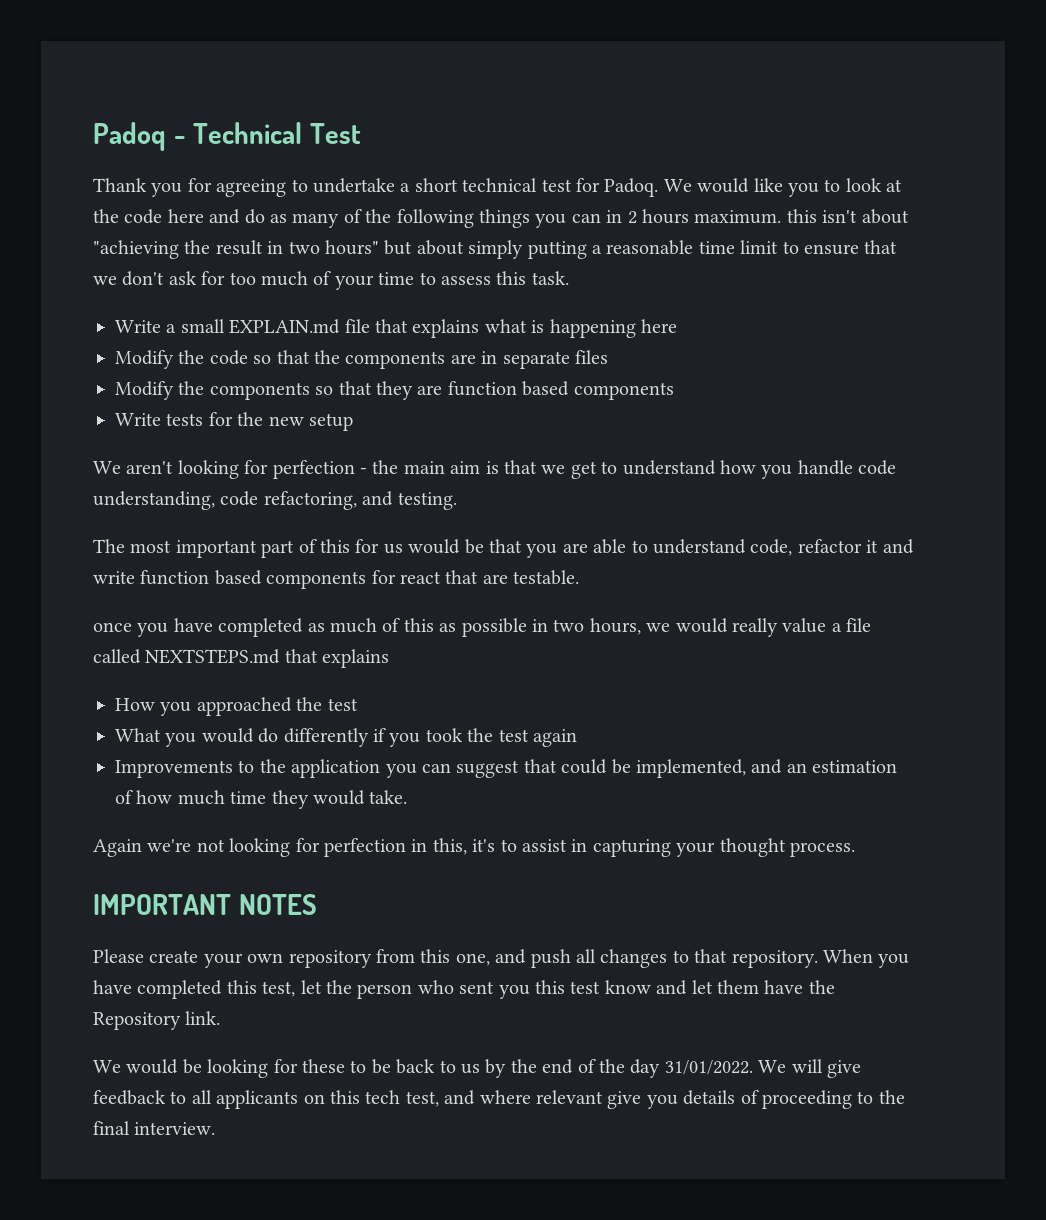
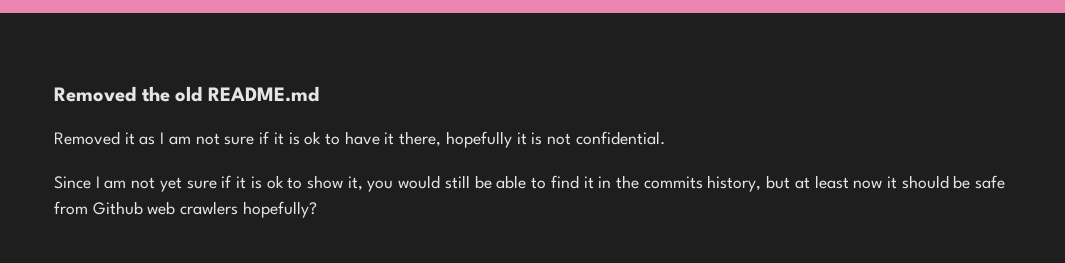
- Padoq - Technical Test
- Thank you for agreeing to undertake a short technical test for Padoq. We would like you to look at the code here and do as many of the following things you can in 2 hours maximum. this isn't about "achieving the result in two hours" but about simply putting a reasonable time limit to ensure that we don't ask for too much of your time to assess this task.
- Write a small EXPLAIN.md file that explains what is happening here
- Modify the code so that the components are in separate files
- Modify the components so that they are function based components
- Write tests for the new setup
- We aren't looking for perfection - the main aim is that we get to understand how you handle code understanding, code refactoring, and testing.
- The most important part of this for us would be that you are able to understand code, refactor it and write function based components for react that are testable.
- once you have completed as much of this as possible in two hours, we would really value a file called NEXTSTEPS.md that explains
- How you approached the test
- What you would do differently if you took the test again
- Improvements to the application you can suggest that could be implemented, and an estimation of how much time they would take.
- Again we're not looking for perfection in this, it's to assist in capturing your thought process.
- IMPORTANT NOTES
- Please create your own repository from this one, and push all changes to that repository. When you have completed this test, let the person who sent you this test know and let them have the Repository link.
- We would be looking for these to be back to us by the end of the day 31/01/2022. We will give feedback to all applicants on this tech test, and where relevant give you details of proceeding to the final interview.
+ Removed the old README.md
+ Removed it as I am not sure if it is ok to have it there, hopefully it is not confidential.
+ Since I am not yet sure if it is ok to show it, you would still be able to find it in the commits history, but at least now it should be safe from Github web crawlers hopefully?

